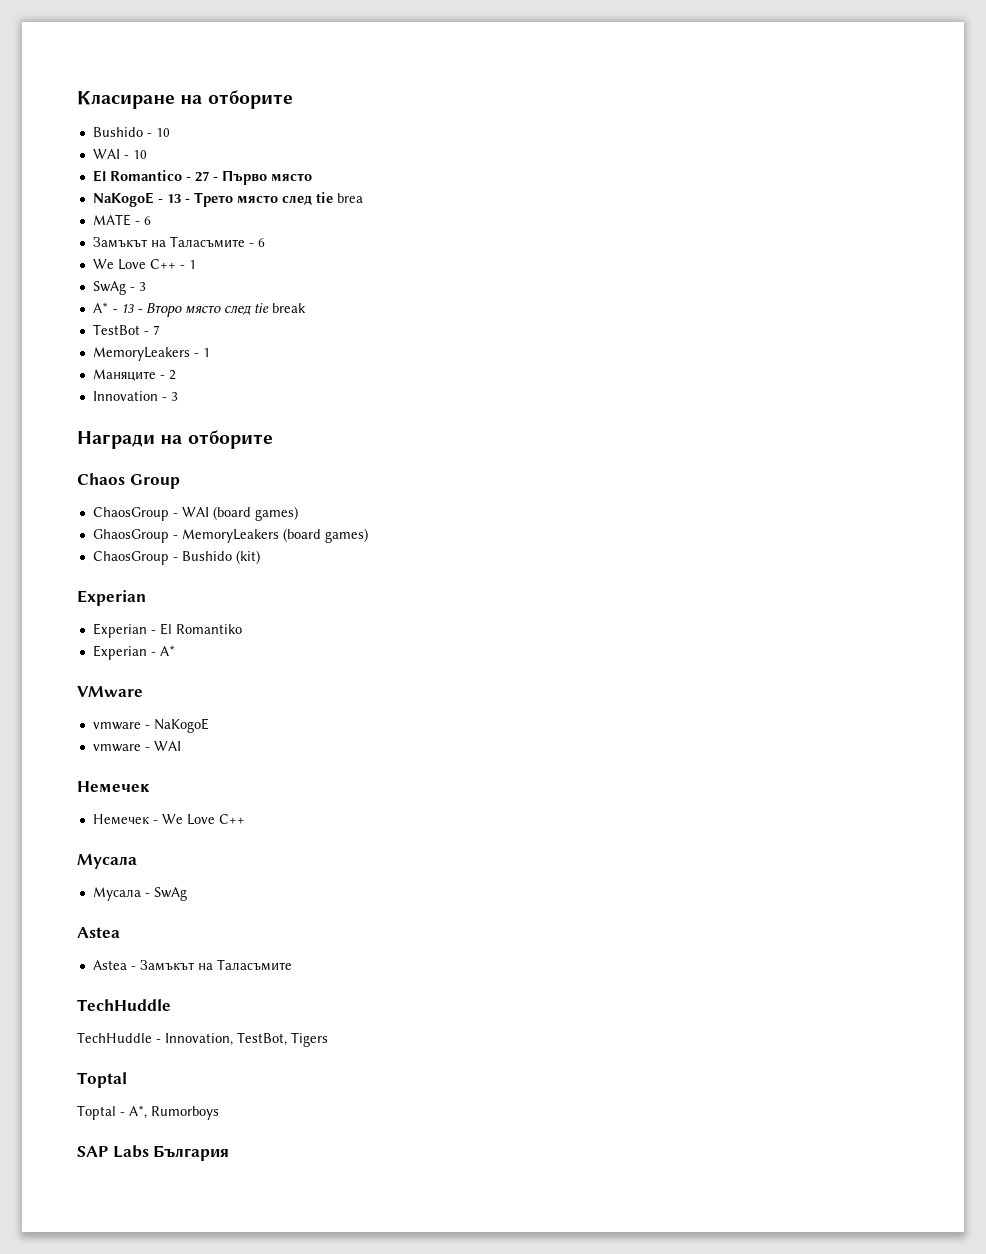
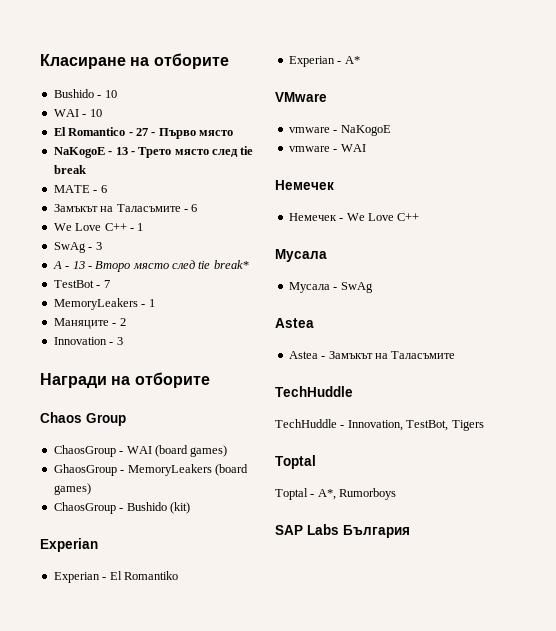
- NaKogoE - 13 - Трето място след tie brea
+ NaKogoE - 13 - Трето място след tie break
- A* - 13 - Второ място след tie break
+ A - 13 - Второ място след tie break*

